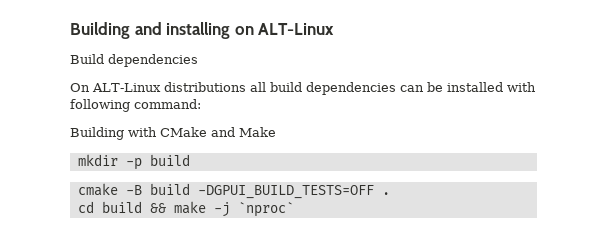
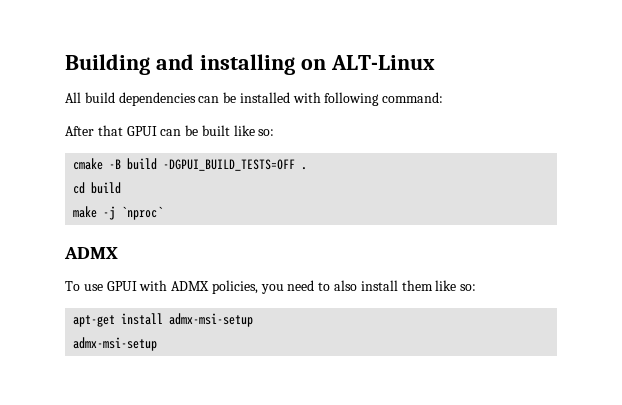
- Build dependencies
- On ALT-Linux distributions all build dependencies can be installed with following command:
+ All build dependencies can be installed with following command:
- Building with CMake and Make
- mkdir -p build
+ After that GPUI can be built like so:
- cd build && make -j `nproc`
+ cd build
+ make -j `nproc`
+ ADMX
+ To use GPUI with ADMX policies, you need to also install them like so:
+ apt-get install admx-msi-setup
+ admx-msi-setup

